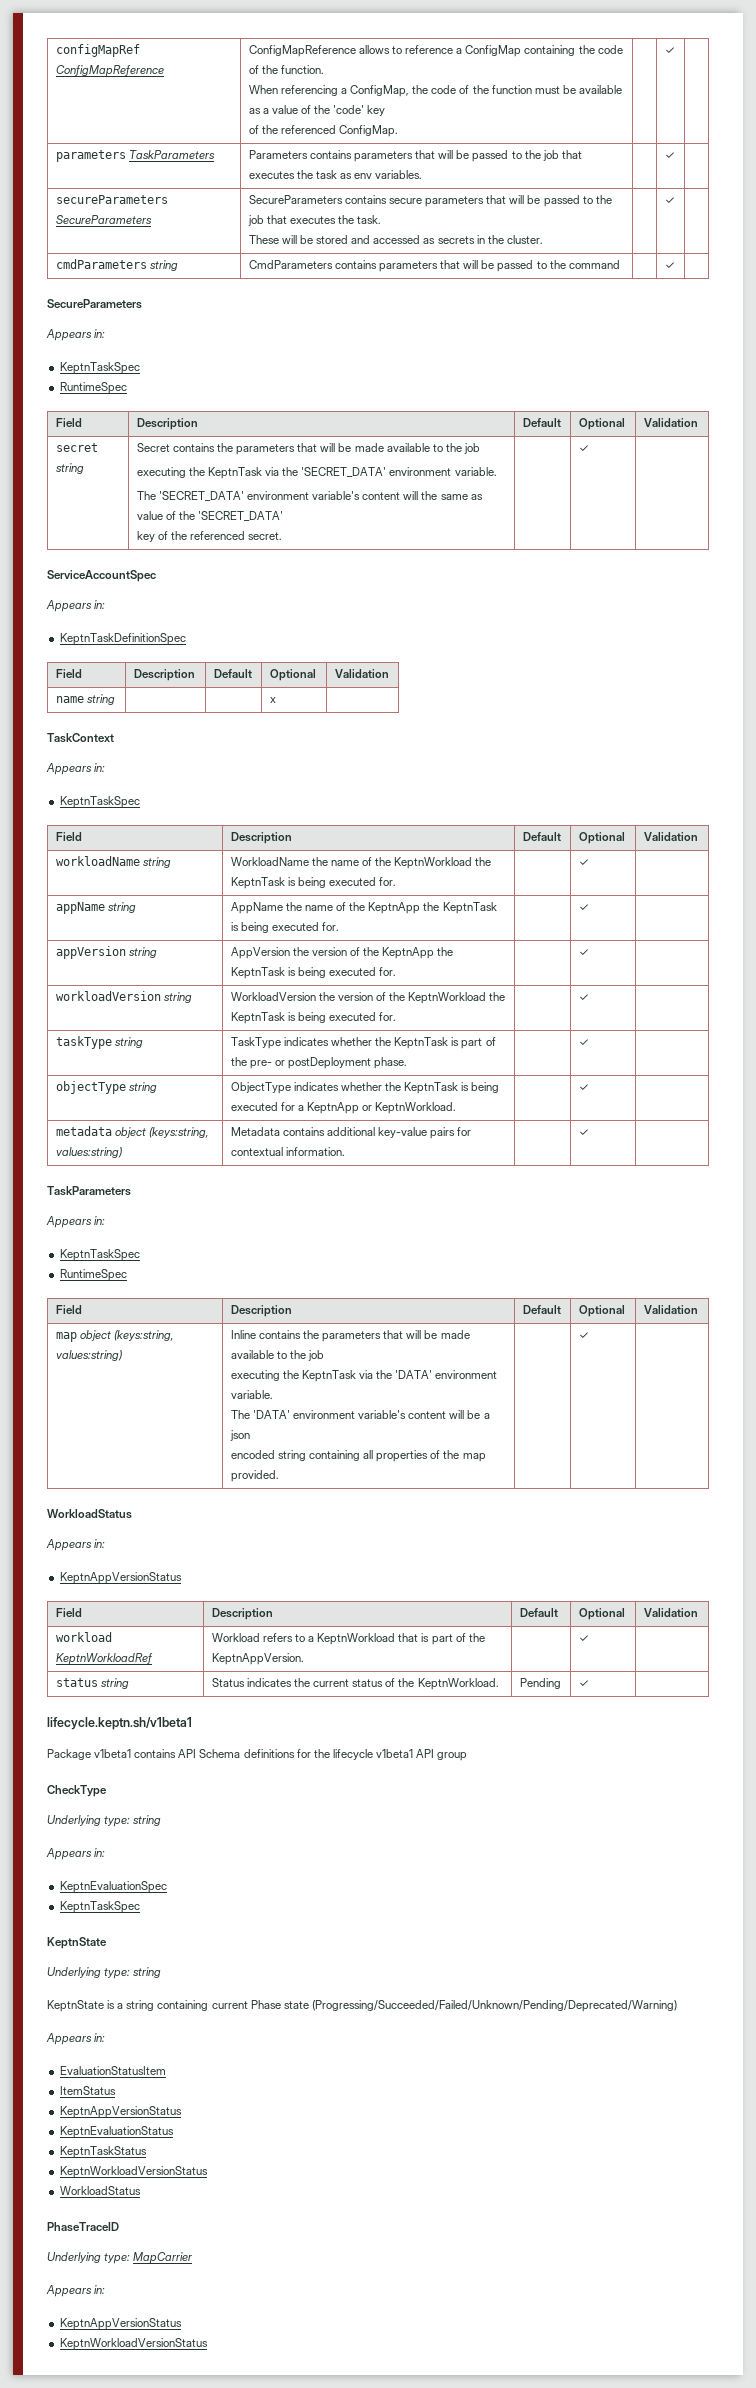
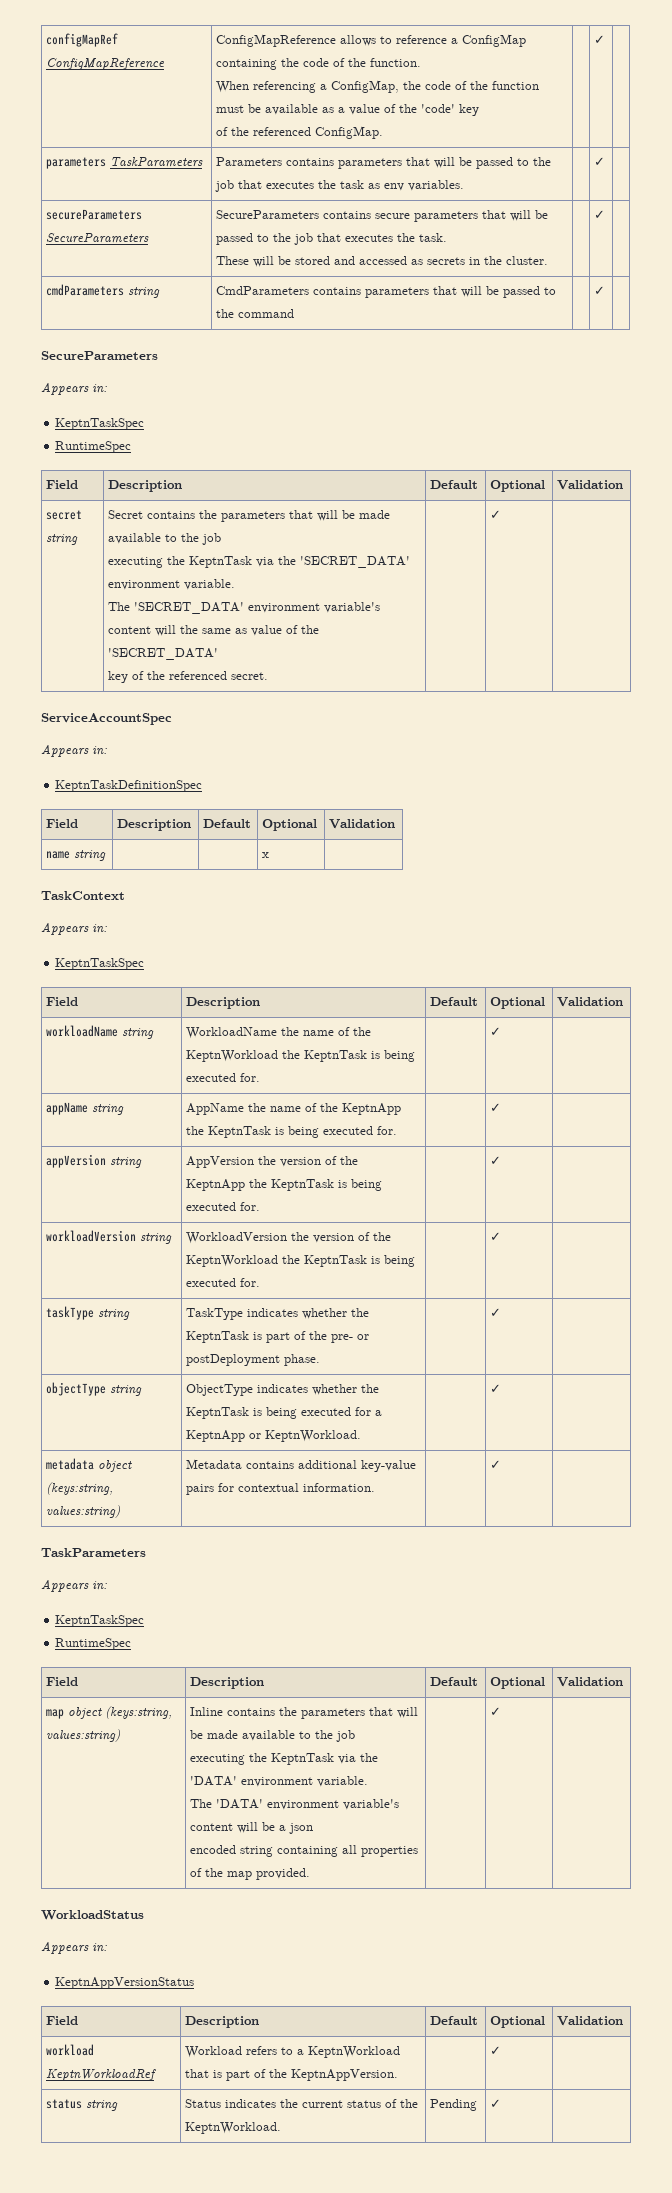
- lifecycle.keptn.sh/v1beta1
- Package v1beta1 contains API Schema definitions for the lifecycle v1beta1 API group
- CheckType
- Underlying type: string
- Appears in:
- KeptnEvaluationSpec
- KeptnTaskSpec
- KeptnState
- Underlying type: string
- KeptnState is a string containing current Phase state (Progressing/Succeeded/Failed/Unknown/Pending/Deprecated/Warning)
- Appears in:
- EvaluationStatusItem
- ItemStatus
- KeptnAppVersionStatus
- KeptnEvaluationStatus
- KeptnTaskStatus
- KeptnWorkloadVersionStatus
- WorkloadStatus
- PhaseTraceID
- Underlying type: MapCarrier
- Appears in:
- KeptnAppVersionStatus
- KeptnWorkloadVersionStatus

